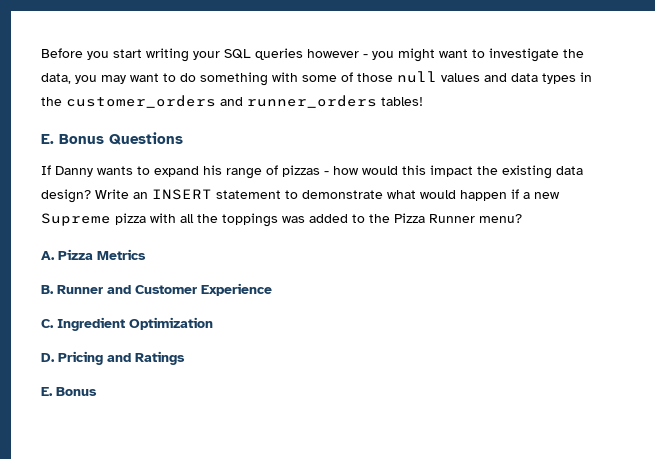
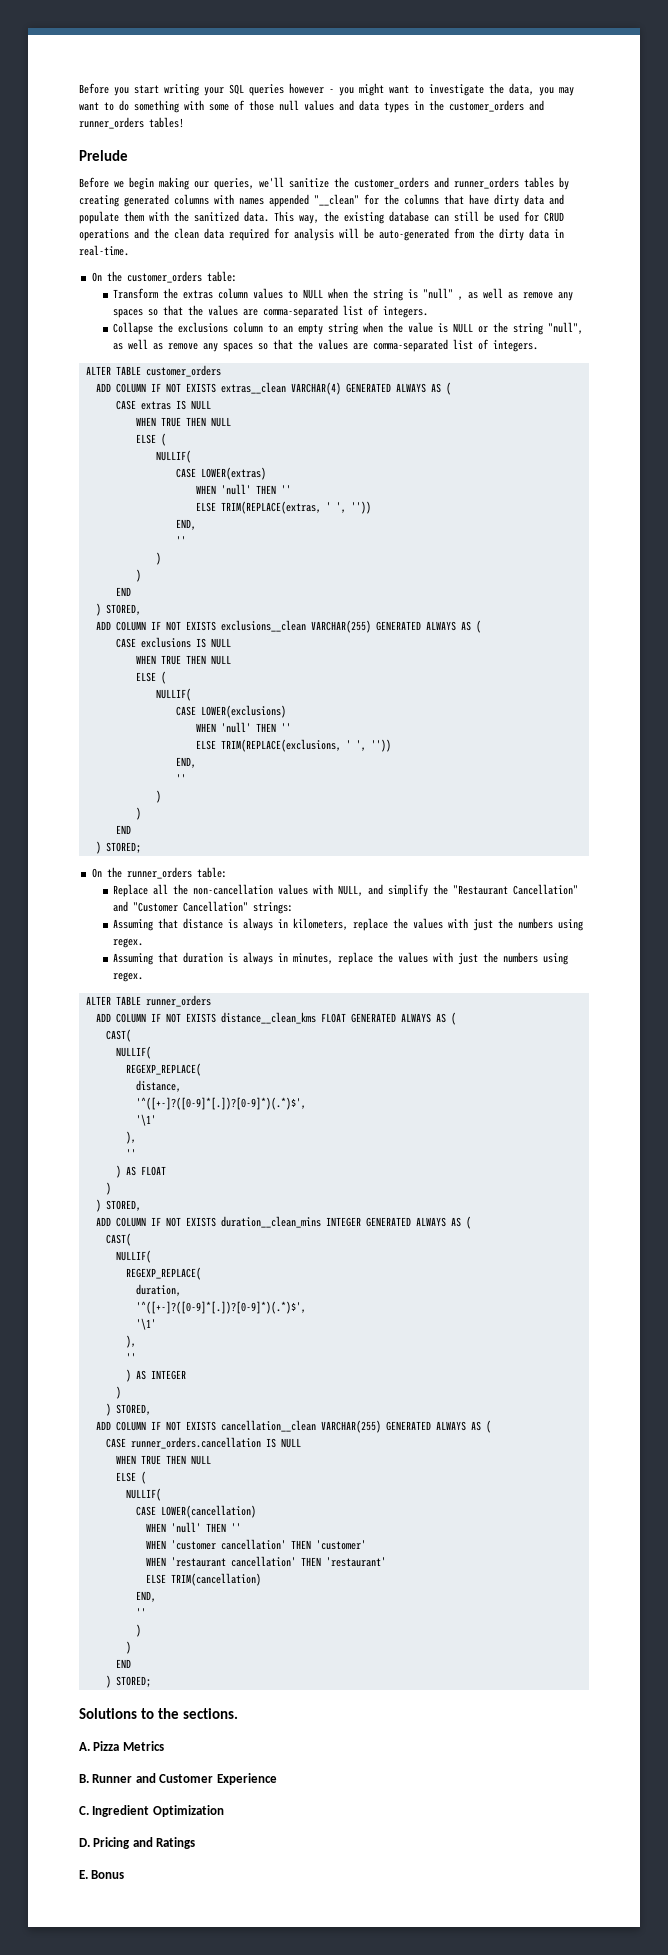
- E. Bonus Questions
- If Danny wants to expand his range of pizzas - how would this impact the existing data design? Write an INSERT statement to demonstrate what would happen if a new Supreme pizza with all the toppings was added to the Pizza Runner menu?
+ Prelude
+ Before we begin making our queries, we'll sanitize the customer_orders and runner_orders tables by creating generated columns with names appended "__clean" for the columns that have dirty data and populate them with the sanitized data. This way, the existing database can still be used for CRUD operations and the clean data required for analysis will be auto-generated from the dirty data in real-time.
+ On the customer_orders table:
+ Transform the extras column values to NULL when the string is "null" , as well as remove any spaces so that the values are comma-separated list of integers.
+ Collapse the exclusions column to an empty string when the value is NULL or the string "null", as well as remove any spaces so that the values are comma-separated list of integers.
+ ALTER TABLE customer_orders
+ ADD COLUMN IF NOT EXISTS extras__clean VARCHAR(4) GENERATED ALWAYS AS (
+ CASE extras IS NULL
+ WHEN TRUE THEN NULL
+ ELSE (
+ NULLIF(
+ CASE LOWER(extras)
+ WHEN 'null' THEN ''
+ ELSE TRIM(REPLACE(extras, ' ', ''))
+ END,
+ ''
+ )
+ )
+ END
+ ) STORED,
+ ADD COLUMN IF NOT EXISTS exclusions__clean VARCHAR(255) GENERATED ALWAYS AS (
+ CASE exclusions IS NULL
+ WHEN TRUE THEN NULL
+ ELSE (
+ NULLIF(
+ CASE LOWER(exclusions)
+ WHEN 'null' THEN ''
+ ELSE TRIM(REPLACE(exclusions, ' ', ''))
+ END,
+ ''
+ )
+ )
+ END
+ ) STORED;
+ On the runner_orders table:
+ Replace all the non-cancellation values with NULL, and simplify the "Restaurant Cancellation" and "Customer Cancellation" strings:
+ Assuming that distance is always in kilometers, replace the values with just the numbers using regex.
+ Assuming that duration is always in minutes, replace the values with just the numbers using regex.
+ ALTER TABLE runner_orders
+ ADD COLUMN IF NOT EXISTS distance__clean_kms FLOAT GENERATED ALWAYS AS (
+ CAST(
+ NULLIF(
+ REGEXP_REPLACE(
+ distance,
+ '^([+-]?([0-9]*[.])?[0-9]*)(.*)$',
+ '\1'
+ ),
+ ''
+ ) AS FLOAT
+ )
+ ) STORED,
+ ADD COLUMN IF NOT EXISTS duration__clean_mins INTEGER GENERATED ALWAYS AS (
+ CAST(
+ NULLIF(
+ REGEXP_REPLACE(
+ duration,
+ '^([+-]?([0-9]*[.])?[0-9]*)(.*)$',
+ '\1'
+ ),
+ ''
+ ) AS INTEGER
+ )
+ ) STORED,
+ ADD COLUMN IF NOT EXISTS cancellation__clean VARCHAR(255) GENERATED ALWAYS AS (
+ CASE runner_orders.cancellation IS NULL
+ WHEN TRUE THEN NULL
+ ELSE (
+ NULLIF(
+ CASE LOWER(cancellation)
+ WHEN 'null' THEN ''
+ WHEN 'customer cancellation' THEN 'customer'
+ WHEN 'restaurant cancellation' THEN 'restaurant'
+ ELSE TRIM(cancellation)
+ END,
+ ''
+ )
+ )
+ END
+ ) STORED;
+ Solutions to the sections.

